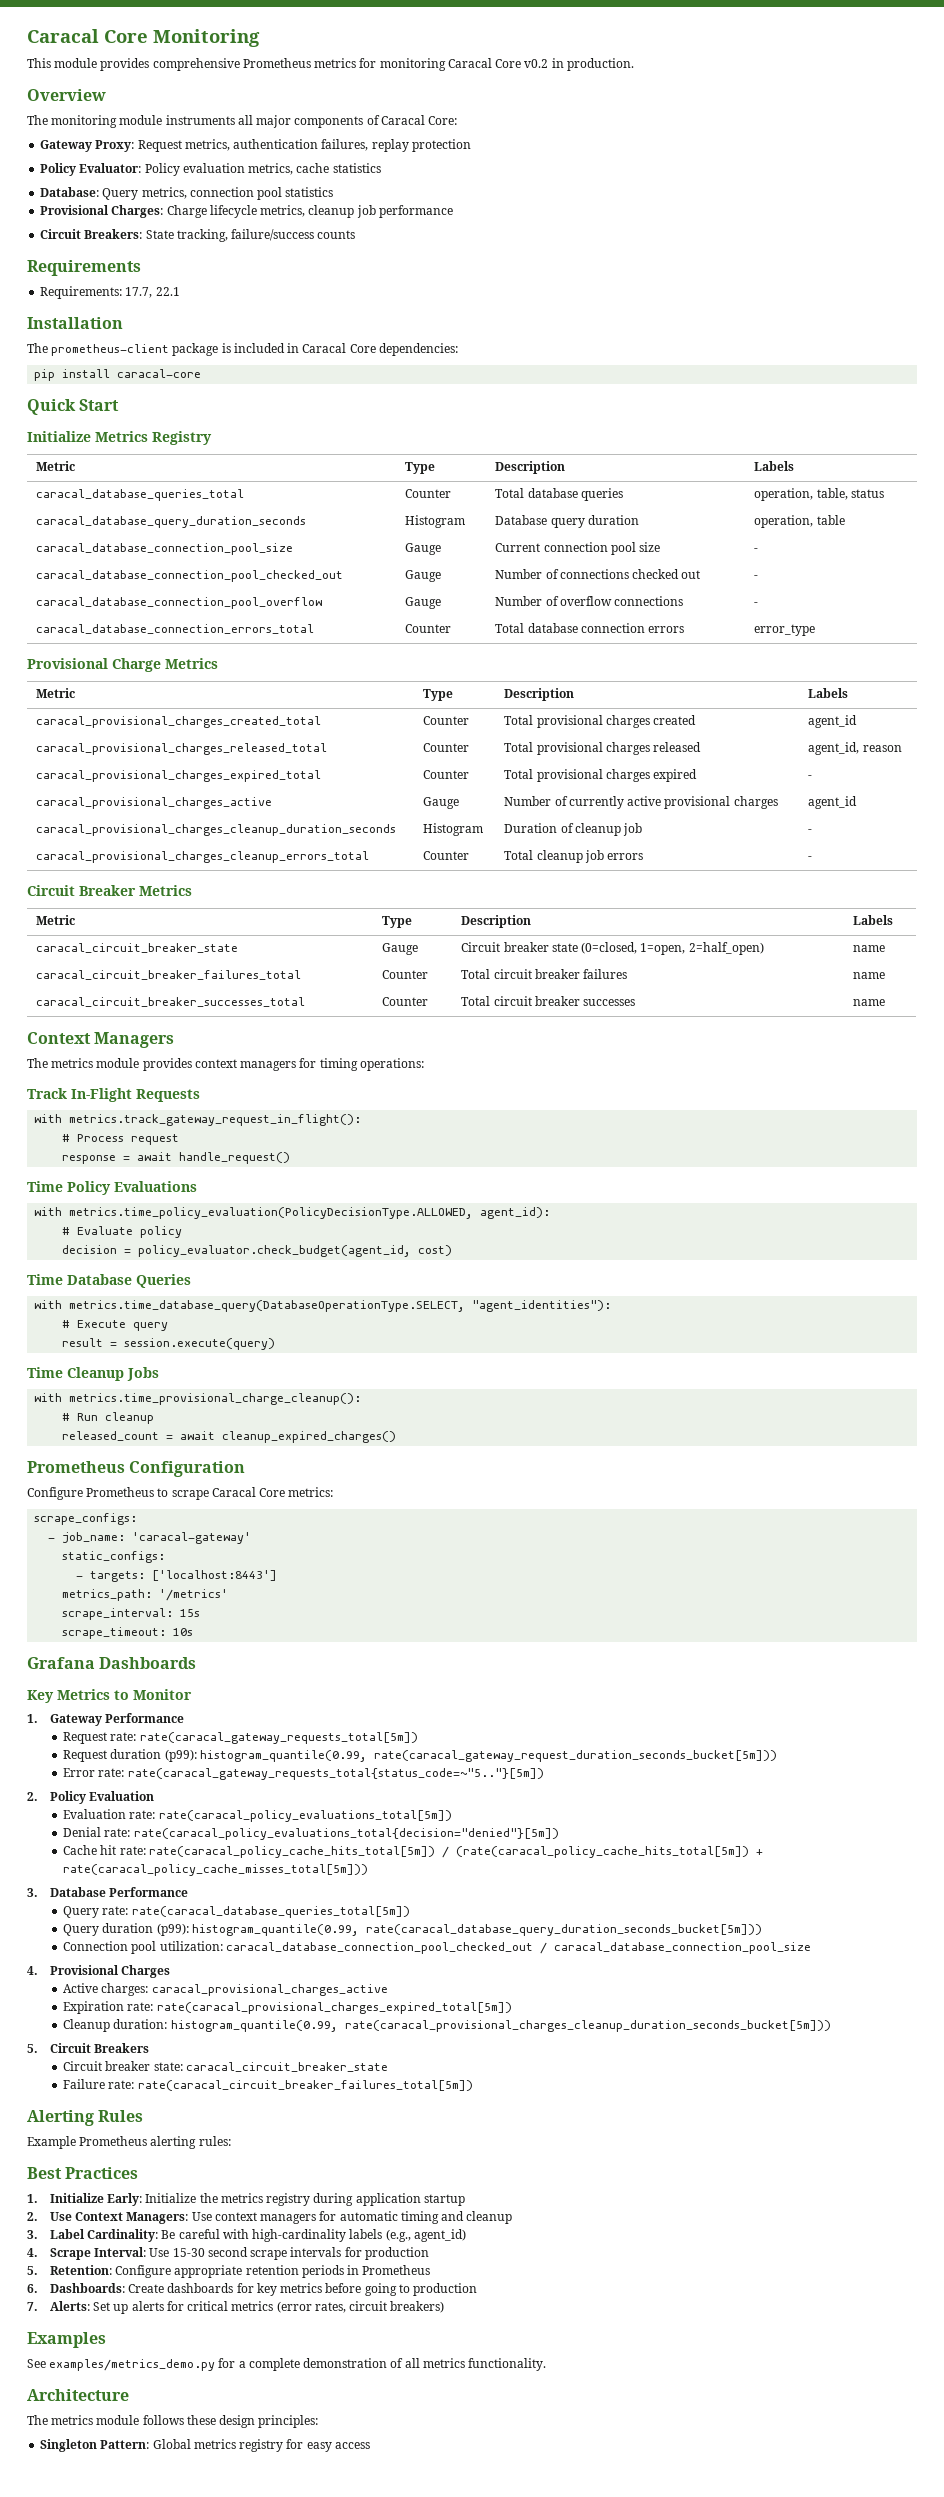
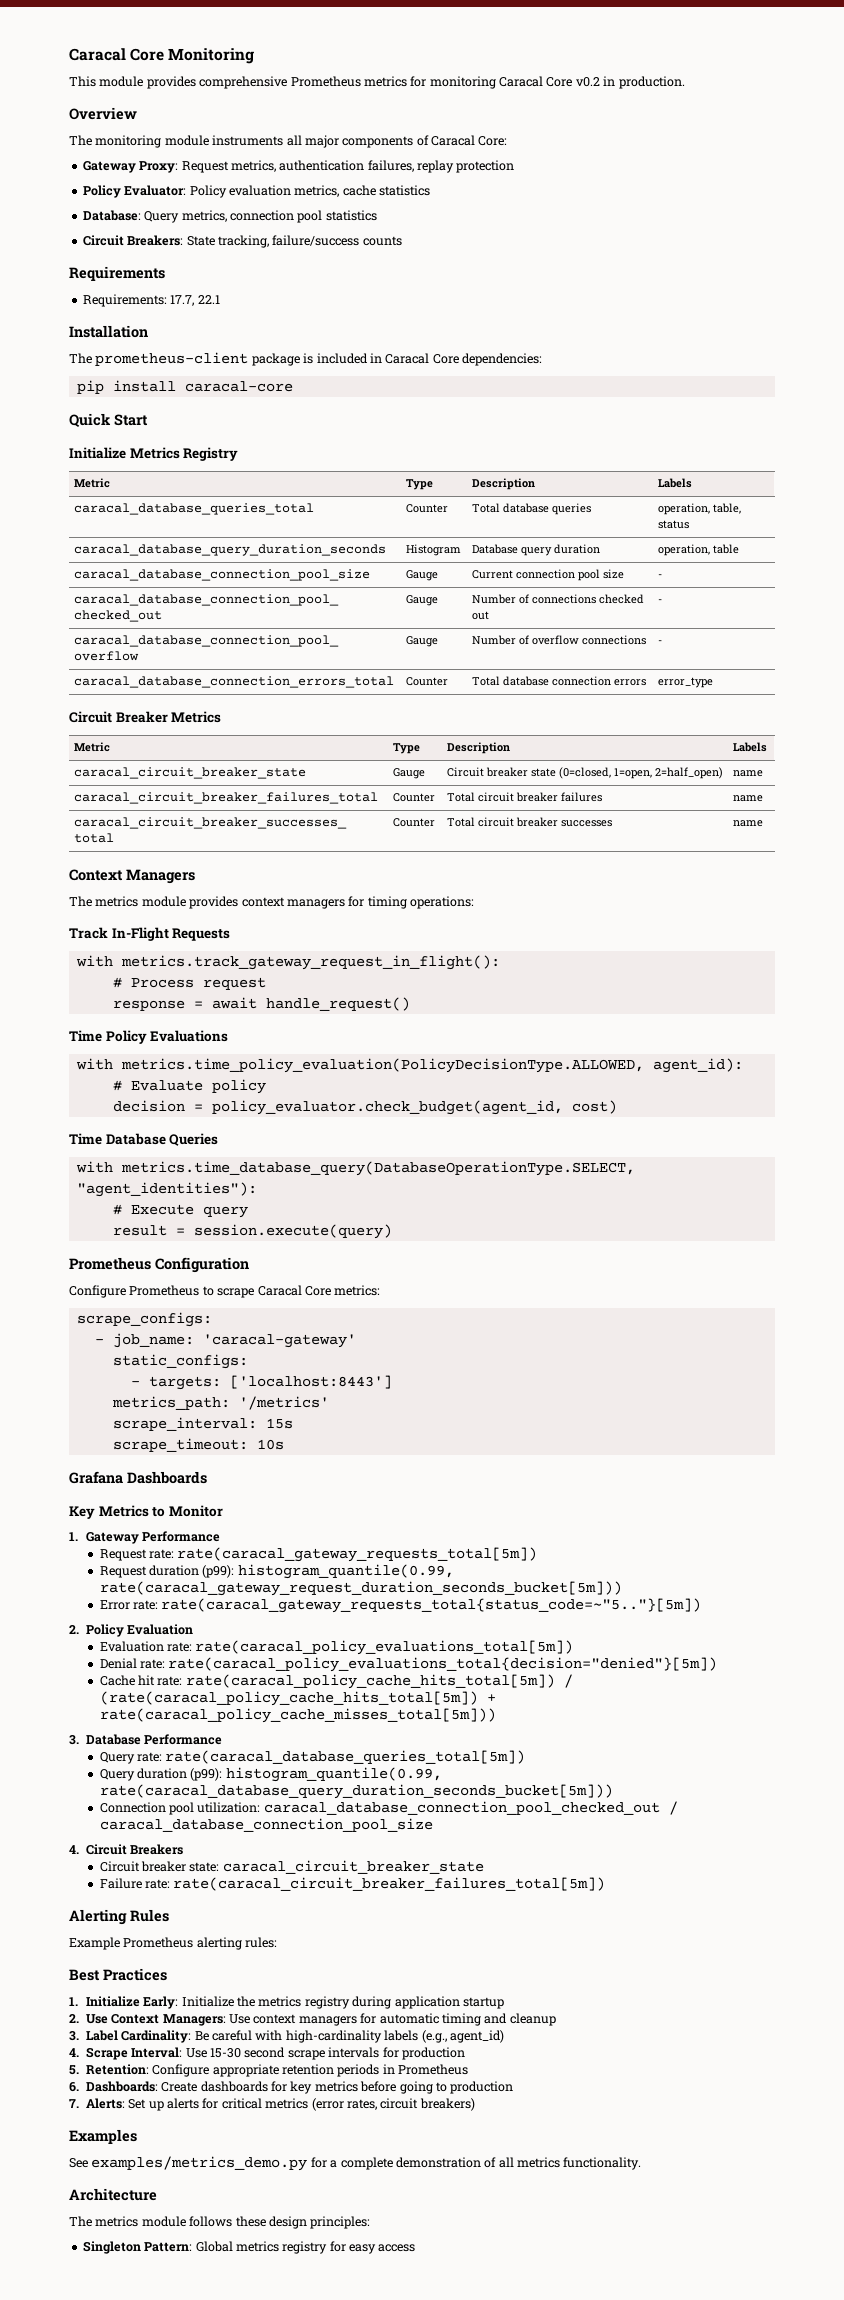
- Provisional Charges: Charge lifecycle metrics, cleanup job performance
- Provisional Charge Metrics
- Metric | Type | Description | Labels
- caracal_provisional_charges_created_total | Counter | Total provisional charges created | agent_id
- caracal_provisional_charges_released_total | Counter | Total provisional charges released | agent_id, reason
- caracal_provisional_charges_expired_total | Counter | Total provisional charges expired | -
- caracal_provisional_charges_active | Gauge | Number of currently active provisional charges | agent_id
- caracal_provisional_charges_cleanup_duration_seconds | Histogram | Duration of cleanup job | -
- caracal_provisional_charges_cleanup_errors_total | Counter | Total cleanup job errors | -
- Time Cleanup Jobs
- with metrics.time_provisional_charge_cleanup():
- # Run cleanup
- released_count = await cleanup_expired_charges()
- 4. Provisional Charges
- Active charges: caracal_provisional_charges_active
- Expiration rate: rate(caracal_provisional_charges_expired_total[5m])
- Cleanup duration: histogram_quantile(0.99, rate(caracal_provisional_charges_cleanup_duration_seconds_bucket[5m]))
- 5. Circuit Breakers
+ 4. Circuit Breakers

